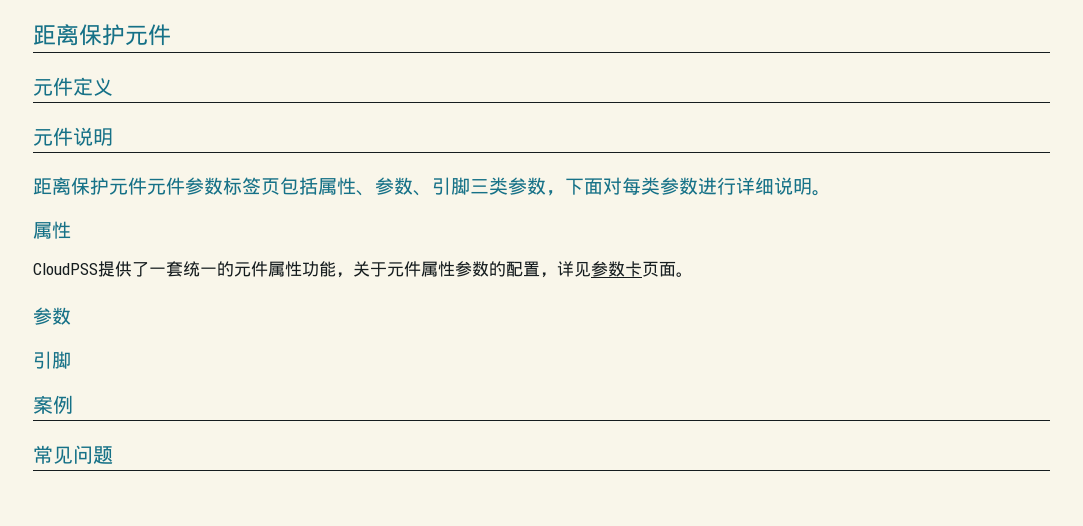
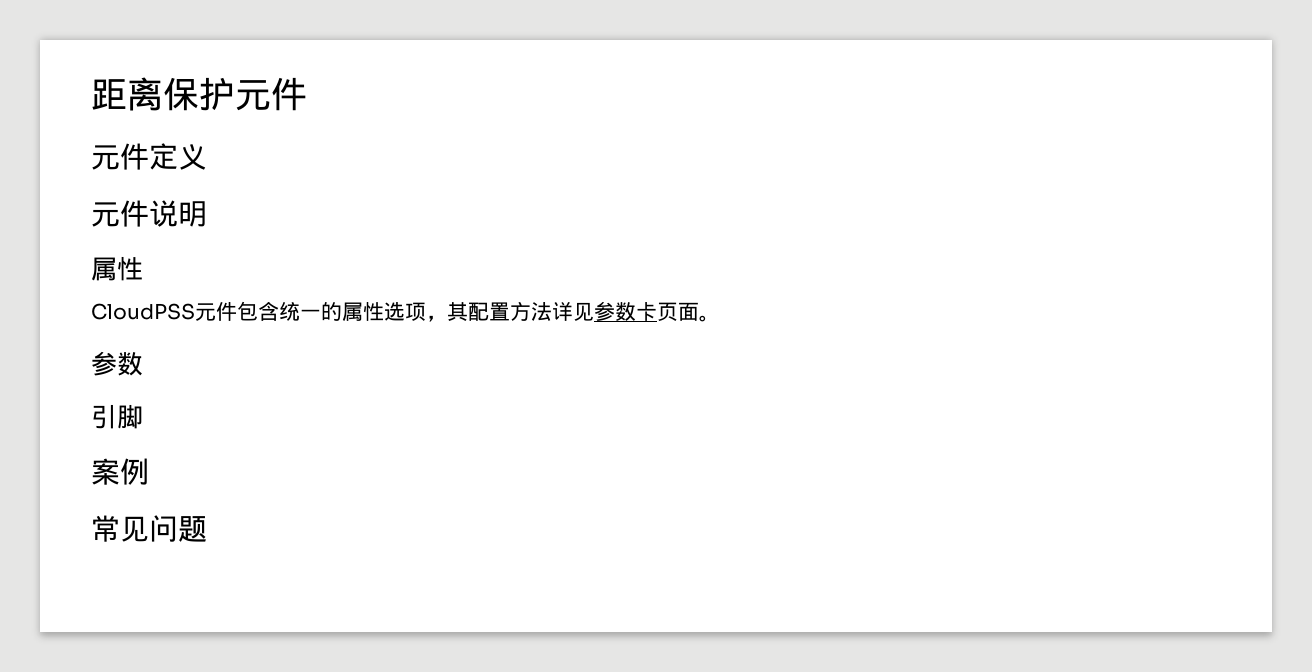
  元件说明
- 距离保护元件元件参数标签页包括属性、参数、引脚三类参数，下面对每类参数进行详细说明。
  属性
- CloudPSS提供了一套统一的元件属性功能，关于元件属性参数的配置，详见参数卡页面。
+ CloudPSS元件包含统一的属性选项，其配置方法详见参数卡页面。

